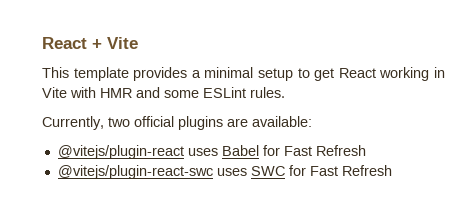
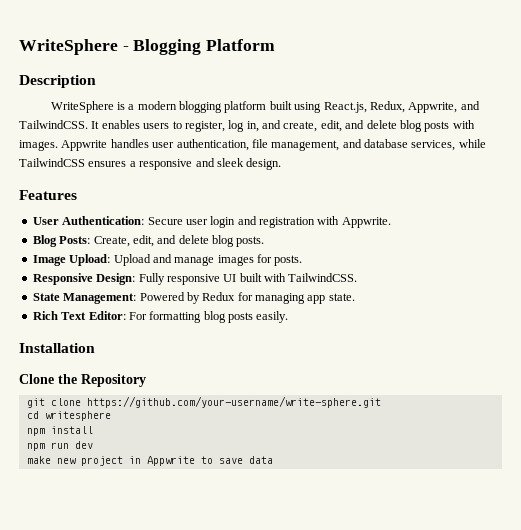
- React + Vite
- This template provides a minimal setup to get React working in Vite with HMR and some ESLint rules.
- Currently, two official plugins are available:
- @vitejs/plugin-react uses Babel for Fast Refresh
- @vitejs/plugin-react-swc uses SWC for Fast Refresh
+ WriteSphere - Blogging Platform
+ Description
+ WriteSphere is a modern blogging platform built using React.js, Redux, Appwrite, and TailwindCSS. It enables users to register, log in, and create, edit, and delete blog posts with images. Appwrite handles user authentication, file management, and database services, while TailwindCSS ensures a responsive and sleek design.
+ Features
+ User Authentication: Secure user login and registration with Appwrite.
+ Blog Posts: Create, edit, and delete blog posts.
+ Image Upload: Upload and manage images for posts.
+ Responsive Design: Fully responsive UI built with TailwindCSS.
+ State Management: Powered by Redux for managing app state.
+ Rich Text Editor: For formatting blog posts easily.
+ Installation
+ Clone the Repository
+ git clone https://github.com/your-username/write-sphere.git
+ cd writesphere
+ npm install
+ npm run dev
+ make new project in Appwrite to save data

